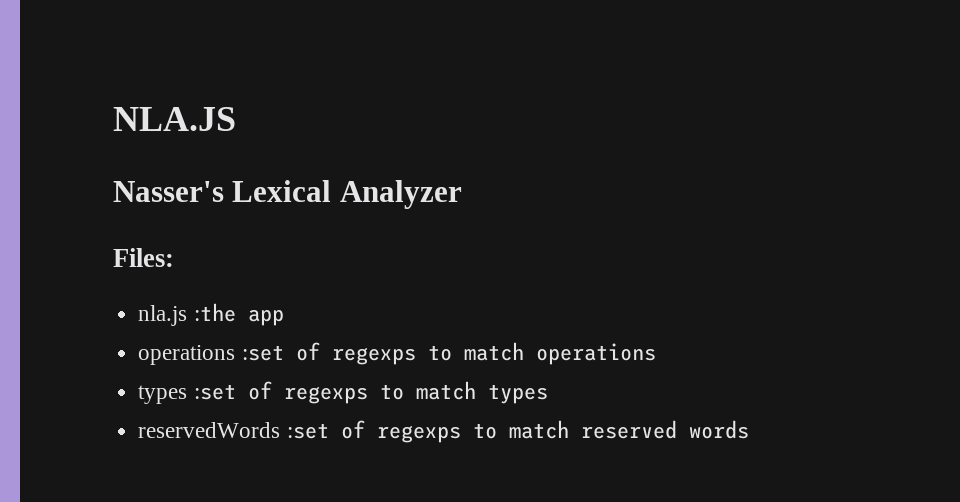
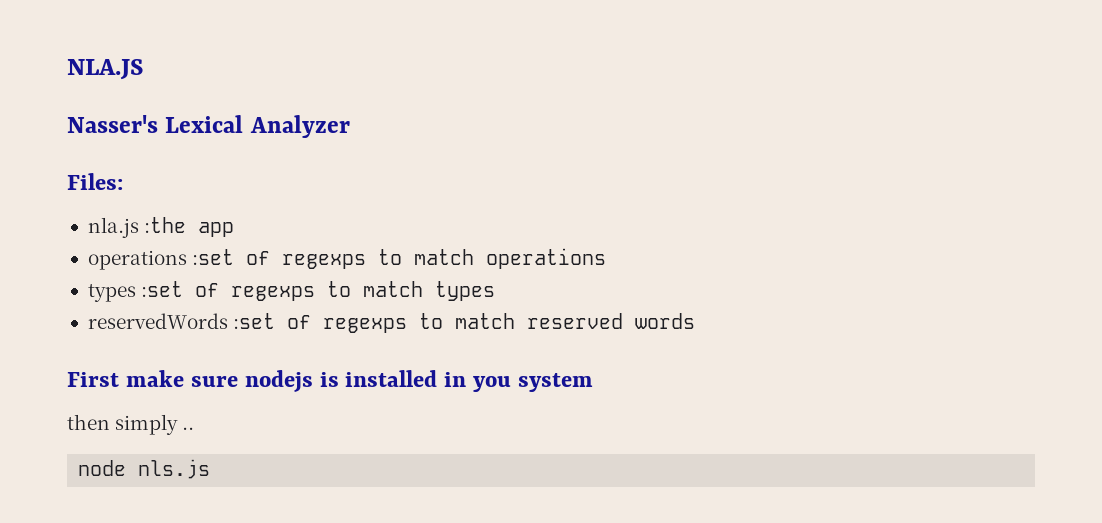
+ First make sure nodejs is installed in you system
+ then simply ..
+ node nls.js

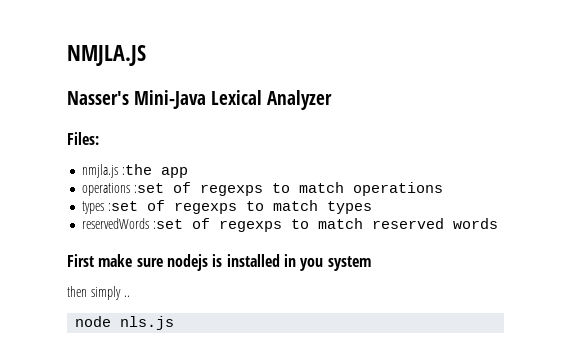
- NLA.JS
+ NMJLA.JS
- Nasser's Lexical Analyzer
+ Nasser's Mini-Java Lexical Analyzer
- nla.js :the app
+ nmjla.js :the app

